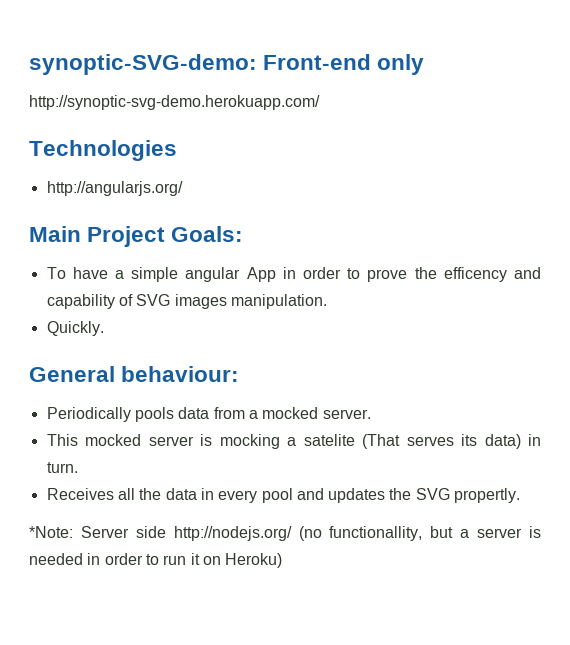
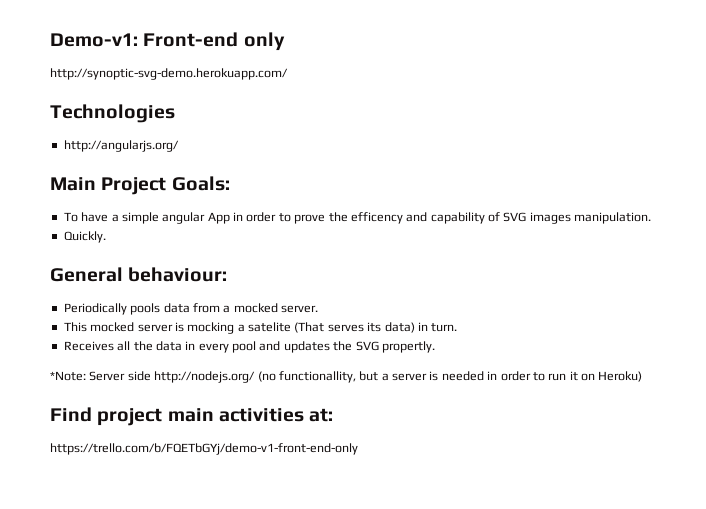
- synoptic-SVG-demo: Front-end only
+ Demo-v1: Front-end only
+ Find project main activities at:
+ https://trello.com/b/FQETbGYj/demo-v1-front-end-only

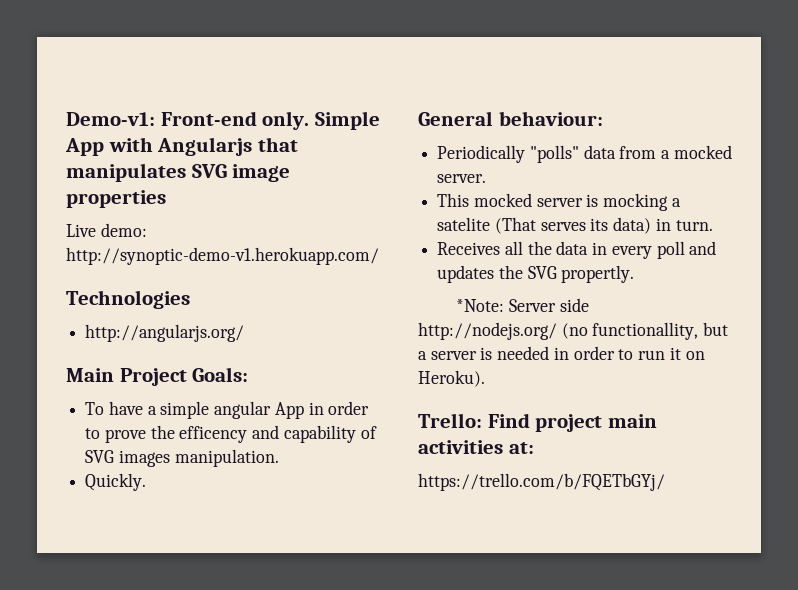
- Demo-v1: Front-end only
- http://synoptic-svg-demo.herokuapp.com/
+ Demo-v1: Front-end only. Simple App with Angularjs that manipulates SVG image properties
+ Live demo: http://synoptic-demo-v1.herokuapp.com/
- Periodically pools data from a mocked server.
+ Periodically "polls" data from a mocked server.
- Receives all the data in every pool and updates the SVG propertly.
+ Receives all the data in every poll and updates the SVG propertly.
- *Note: Server side http://nodejs.org/ (no functionallity, but a server is needed in order to run it on Heroku)
- Find project main activities at:
+ *Note: Server side http://nodejs.org/ (no functionallity, but a server is needed in order to run it on Heroku).
+ Trello: Find project main activities at:
- https://trello.com/b/FQETbGYj/demo-v1-front-end-only
+ https://trello.com/b/FQETbGYj/

